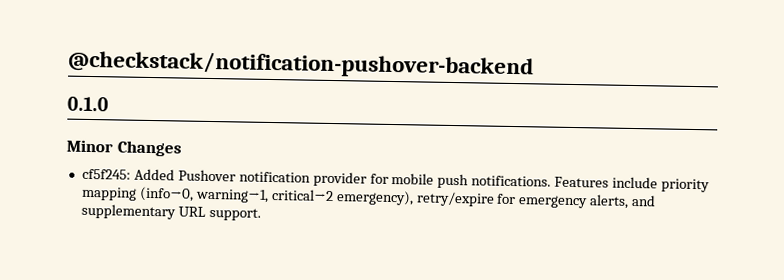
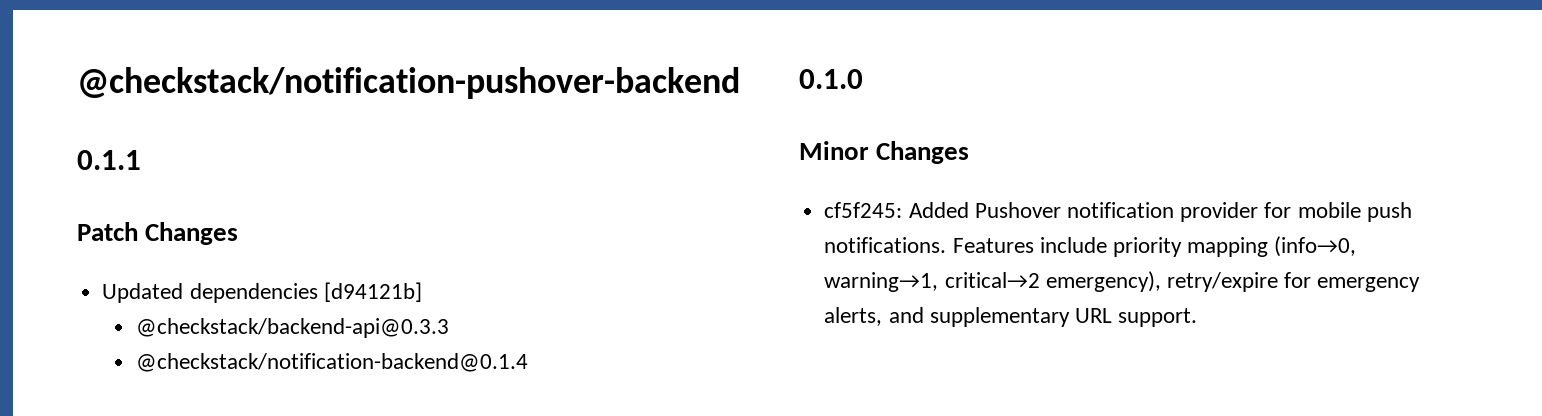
+ 0.1.1
+ Patch Changes
+ Updated dependencies [d94121b]
+ @checkstack/backend-api@0.3.3
+ @checkstack/notification-backend@0.1.4

